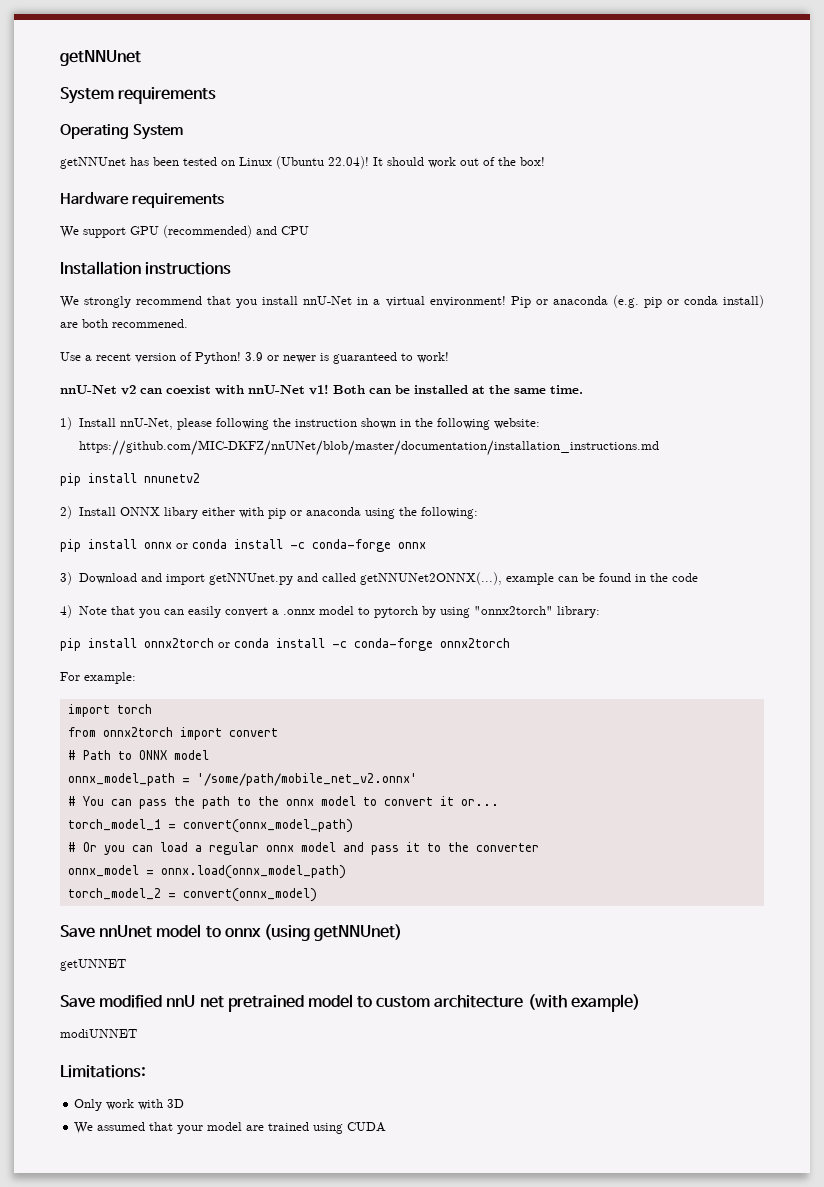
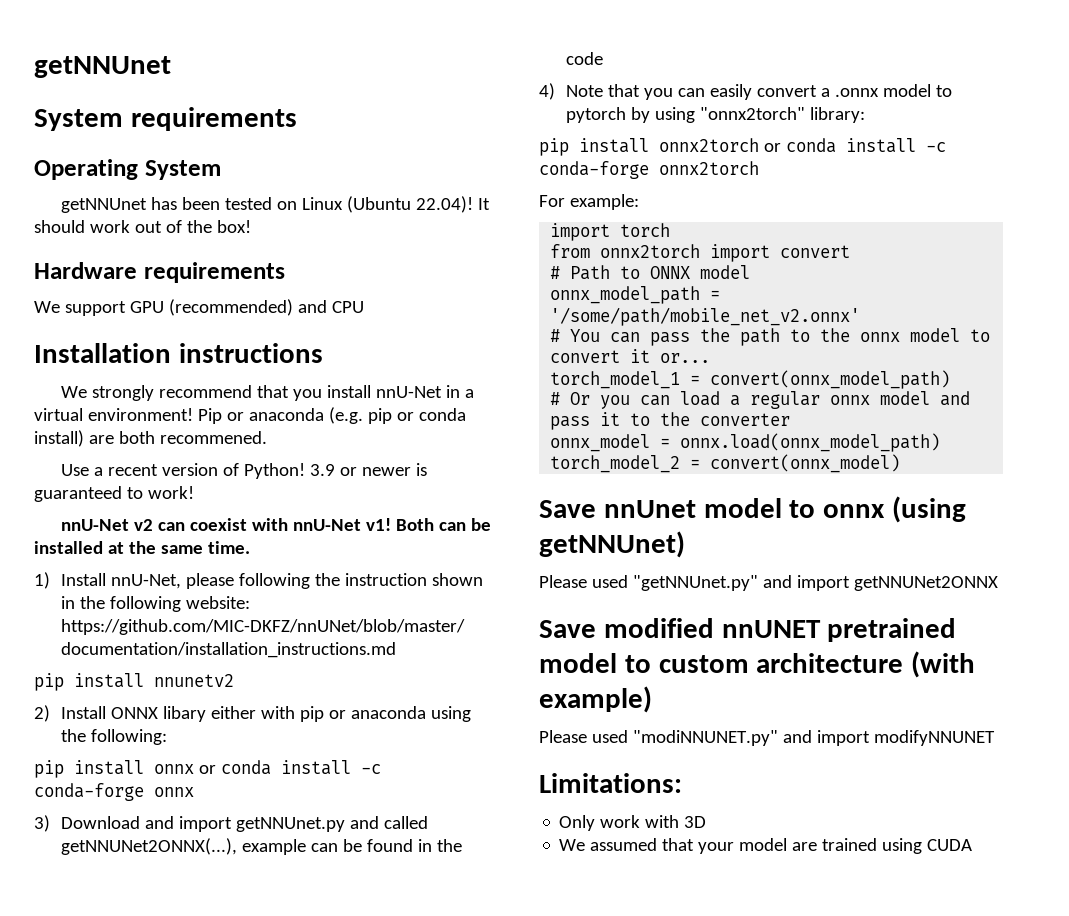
- getUNNET
+ Please used "getNNUnet.py" and import getNNUNet2ONNX
- Save modified nnU net pretrained model to custom architecture (with example)
+ Save modified nnUNET pretrained model to custom architecture (with example)
- modiUNNET
+ Please used "modiNNUNET.py" and import modifyNNUNET

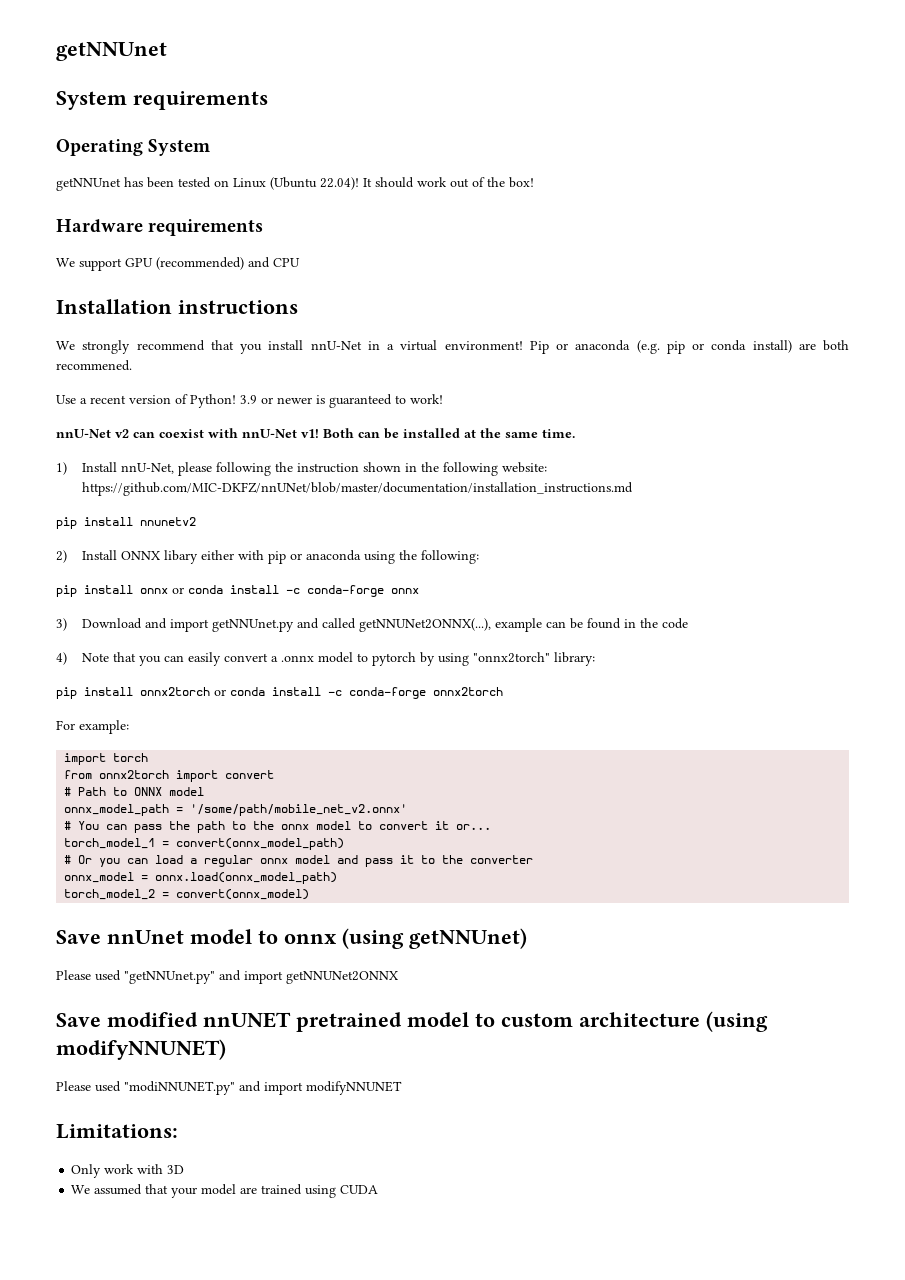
- Save modified nnUNET pretrained model to custom architecture (with example)
+ Save modified nnUNET pretrained model to custom architecture (using modifyNNUNET)

